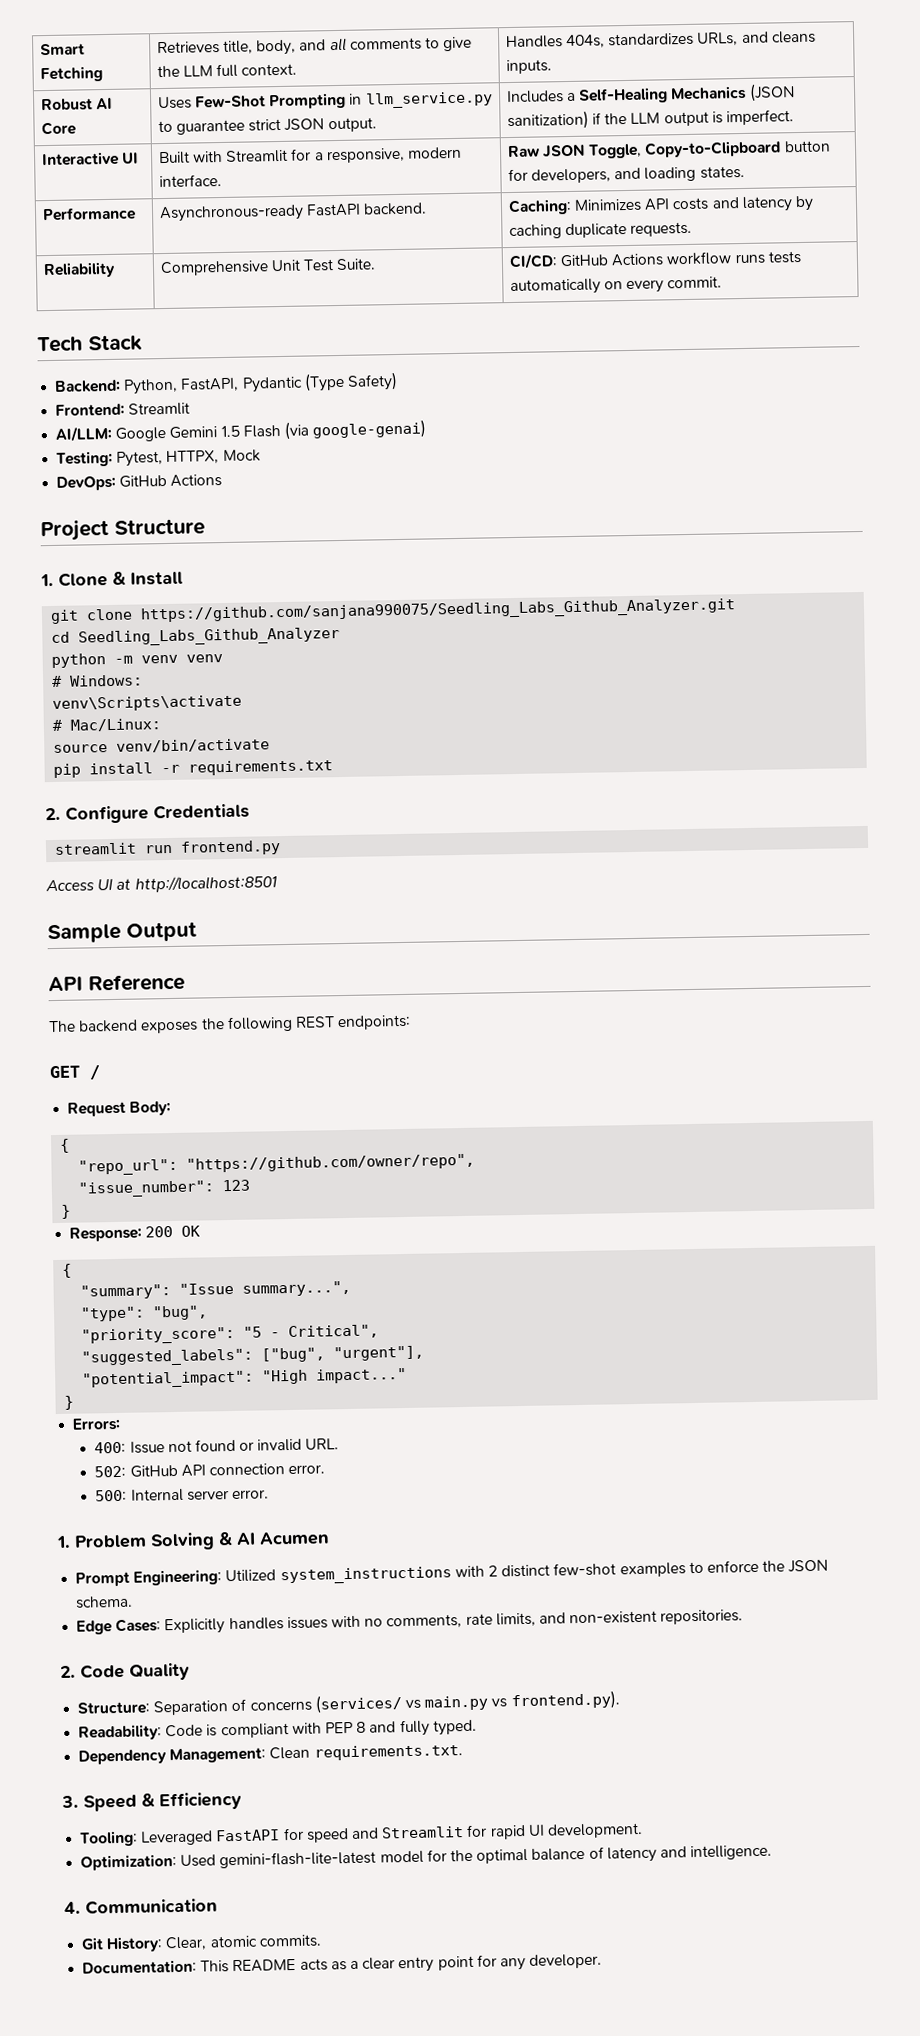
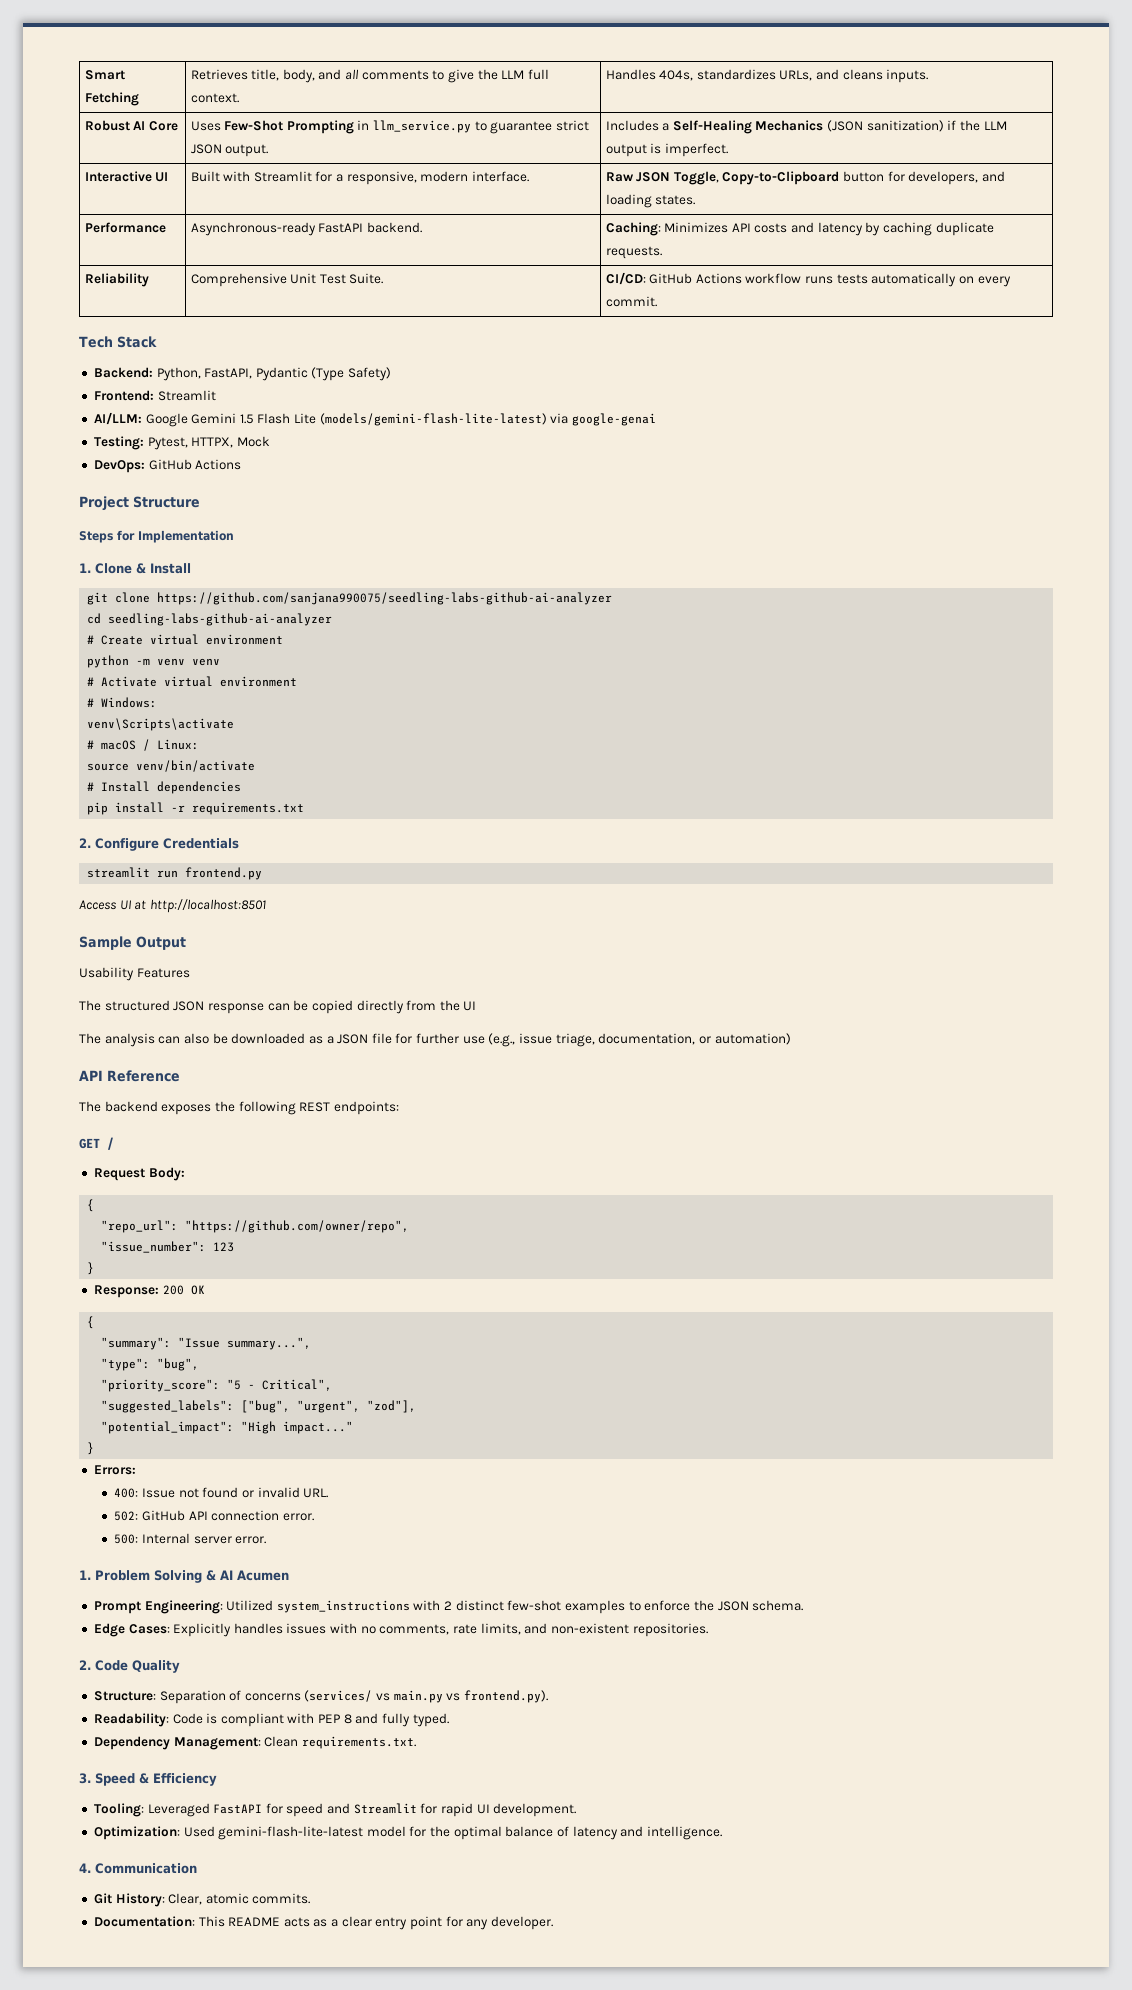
- AI/LLM: Google Gemini 1.5 Flash (via google-genai)
+ AI/LLM: Google Gemini 1.5 Flash Lite (models/gemini-flash-lite-latest) via google-genai
+ Steps for Implementation
- git clone https://github.com/sanjana990075/Seedling_Labs_Github_Analyzer.git
+ git clone https://github.com/sanjana990075/seedling-labs-github-ai-analyzer
- cd Seedling_Labs_Github_Analyzer
+ cd seedling-labs-github-ai-analyzer
+ # Create virtual environment
+ # Activate virtual environment
- # Mac/Linux:
+ # macOS / Linux:
+ # Install dependencies
+ Usability Features
+ The structured JSON response can be copied directly from the UI
+ The analysis can also be downloaded as a JSON file for further use (e.g., issue triage, documentation, or automation)
- "suggested_labels": ["bug", "urgent"],
+ "suggested_labels": ["bug", "urgent", "zod"],

